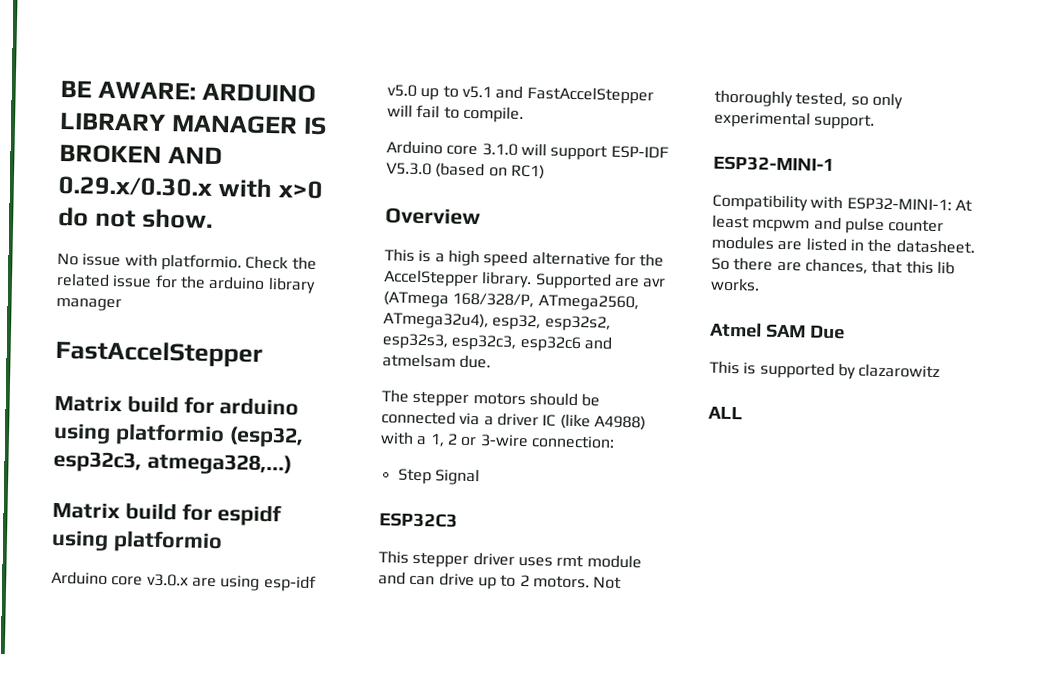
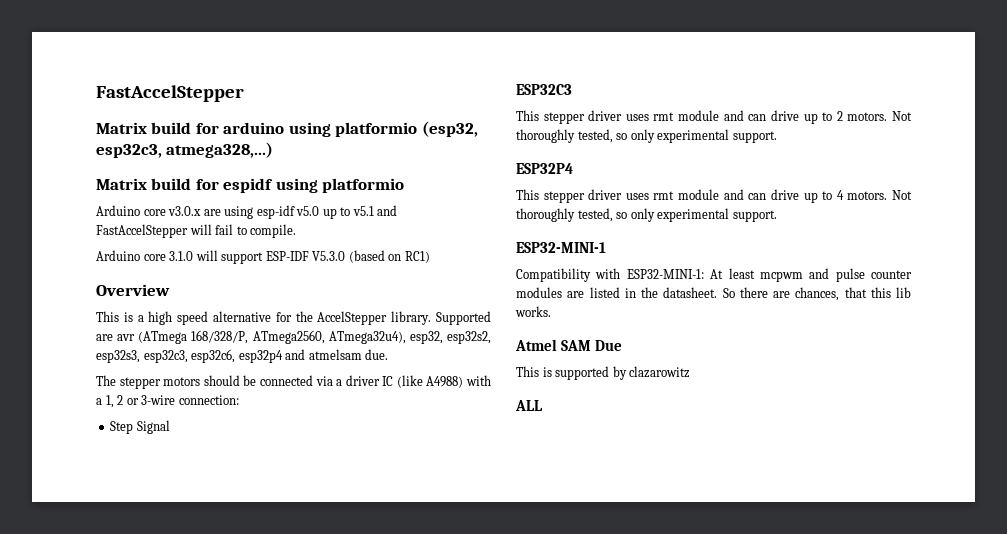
- BE AWARE: ARDUINO LIBRARY MANAGER IS BROKEN AND 0.29.x/0.30.x with x>0 do not show.
- No issue with platformio. Check the related issue for the arduino library manager
- Supported are avr (ATmega 168/328/P, ATmega2560, ATmega32u4), esp32, esp32s2, esp32s3, esp32c3, esp32c6 and atmelsam due.
+ Supported are avr (ATmega 168/328/P, ATmega2560, ATmega32u4), esp32, esp32s2, esp32s3, esp32c3, esp32c6, esp32p4 and atmelsam due.
+ ESP32P4
+ This stepper driver uses rmt module and can drive up to 4 motors. Not thoroughly tested, so only experimental support.

